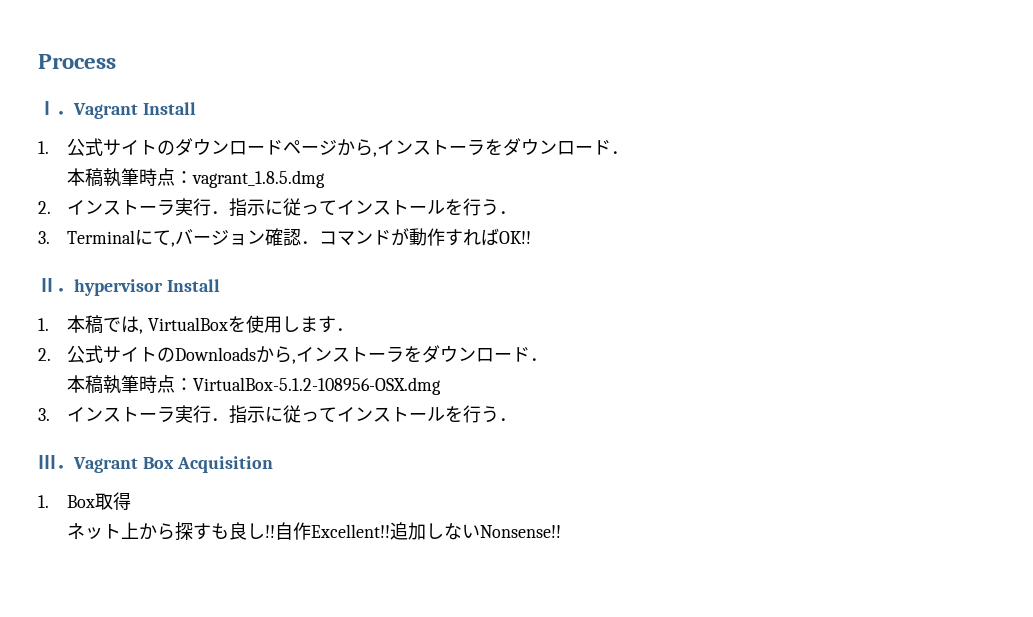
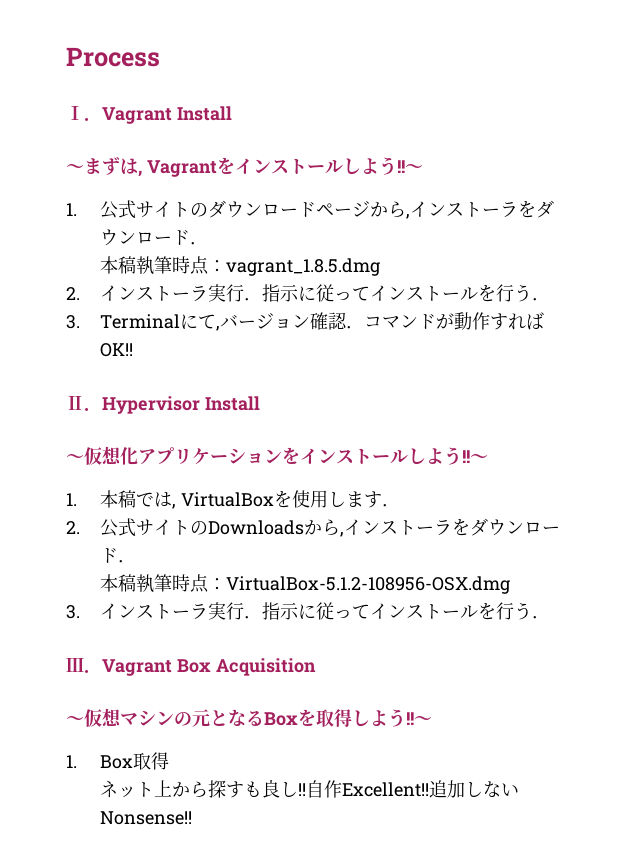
+ 〜まずは, Vagrantをインストールしよう!!〜
- Ⅱ．hypervisor Install
+ Ⅱ．Hypervisor Install
+ 〜仮想化アプリケーションをインストールしよう!!〜
+ 〜仮想マシンの元となるBoxを取得しよう!!〜

